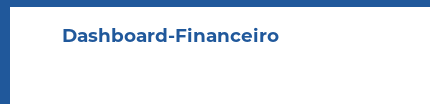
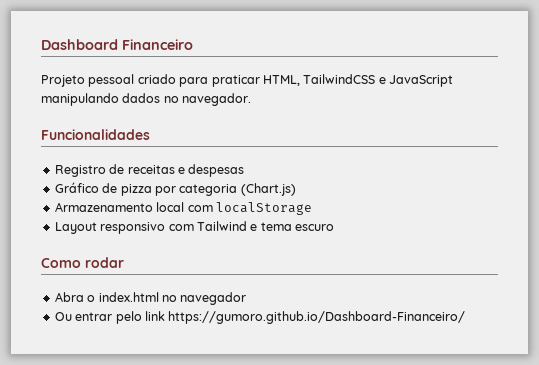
- Dashboard-Financeiro
+ Dashboard Financeiro
+ Projeto pessoal criado para praticar HTML, TailwindCSS e JavaScript manipulando dados no navegador.
+ Funcionalidades
+ Registro de receitas e despesas
+ Gráfico de pizza por categoria (Chart.js)
+ Armazenamento local com localStorage
+ Layout responsivo com Tailwind e tema escuro
+ Como rodar
+ Abra o index.html no navegador
+ Ou entrar pelo link https://gumoro.github.io/Dashboard-Financeiro/

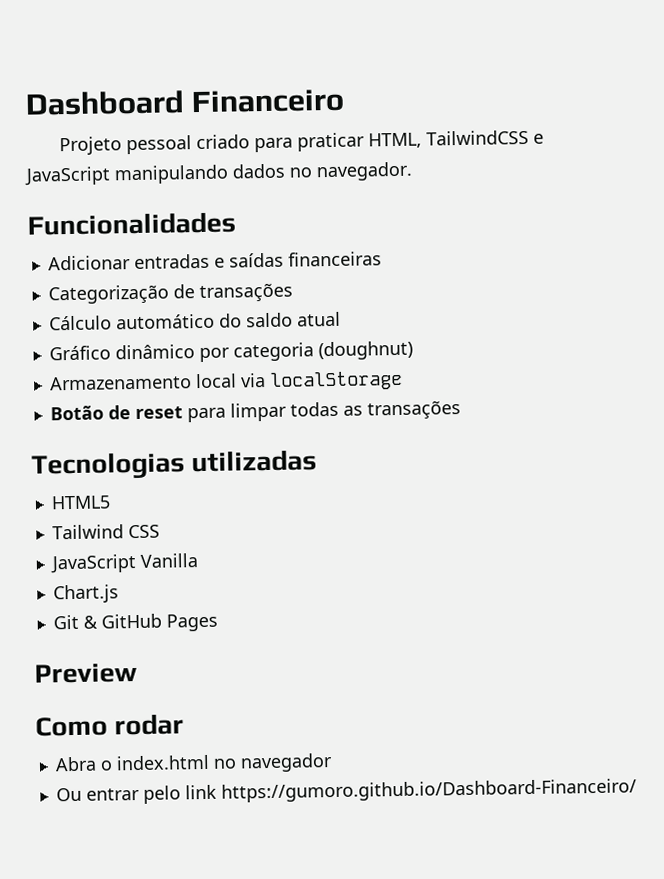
- Registro de receitas e despesas
+ Adicionar entradas e saídas financeiras
+ Categorização de transações
+ Cálculo automático do saldo atual
- Gráfico de pizza por categoria (Chart.js)
+ Gráfico dinâmico por categoria (doughnut)
- Armazenamento local com localStorage
+ Armazenamento local via localStorage
- Layout responsivo com Tailwind e tema escuro
+ Botão de reset para limpar todas as transações
+ Tecnologias utilizadas
+ HTML5
+ Tailwind CSS
+ JavaScript Vanilla
+ Chart.js
+ Git & GitHub Pages
+ Preview

